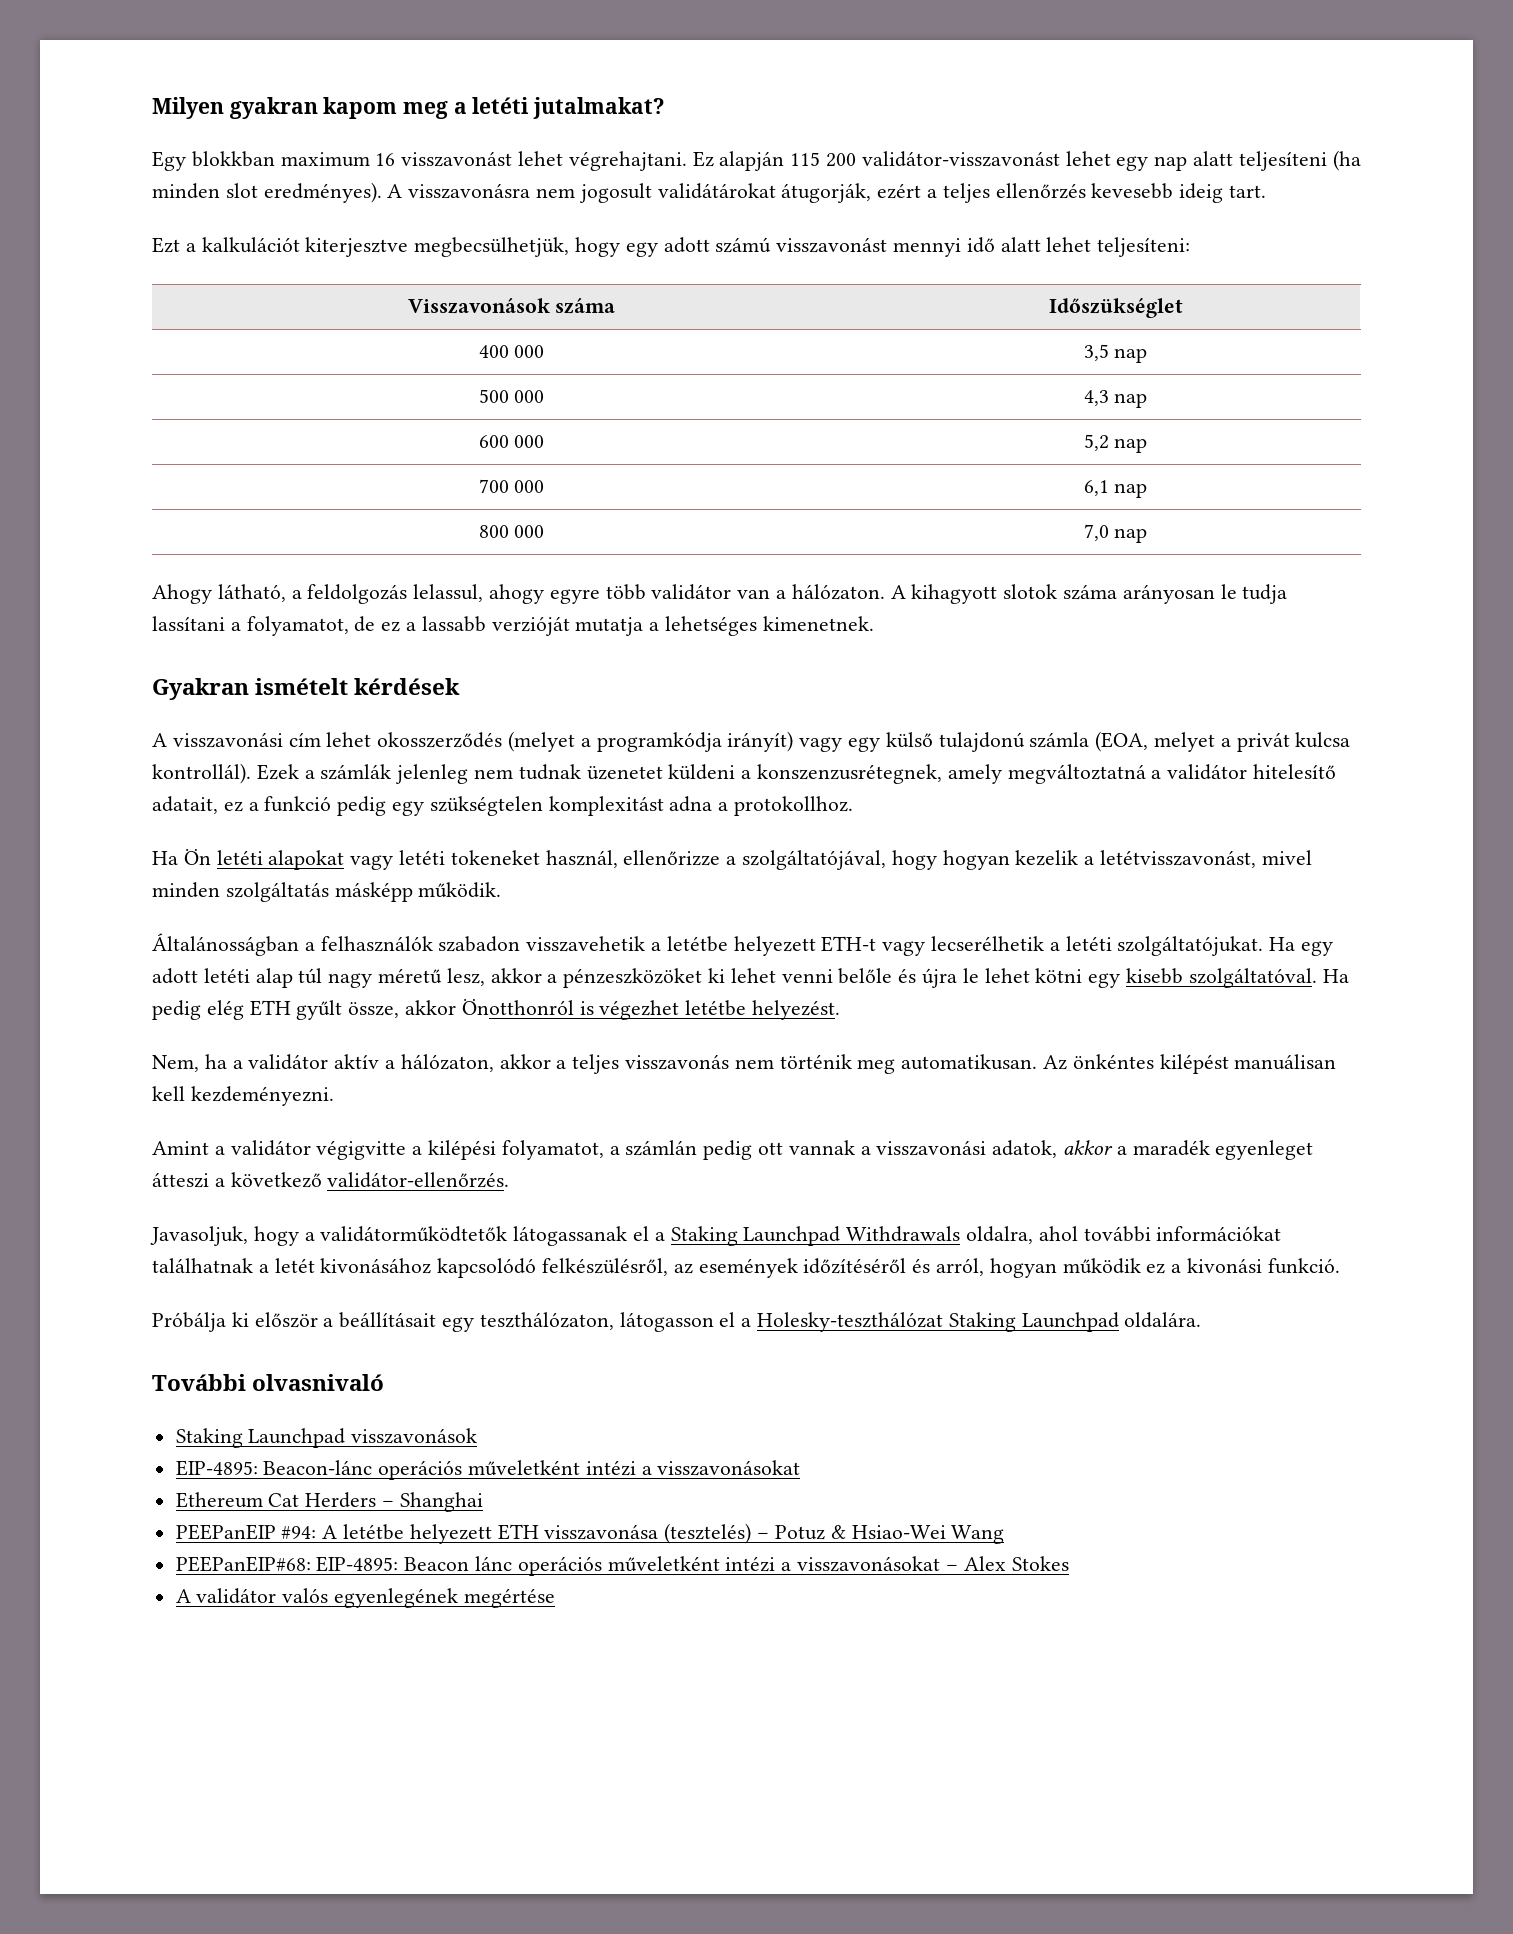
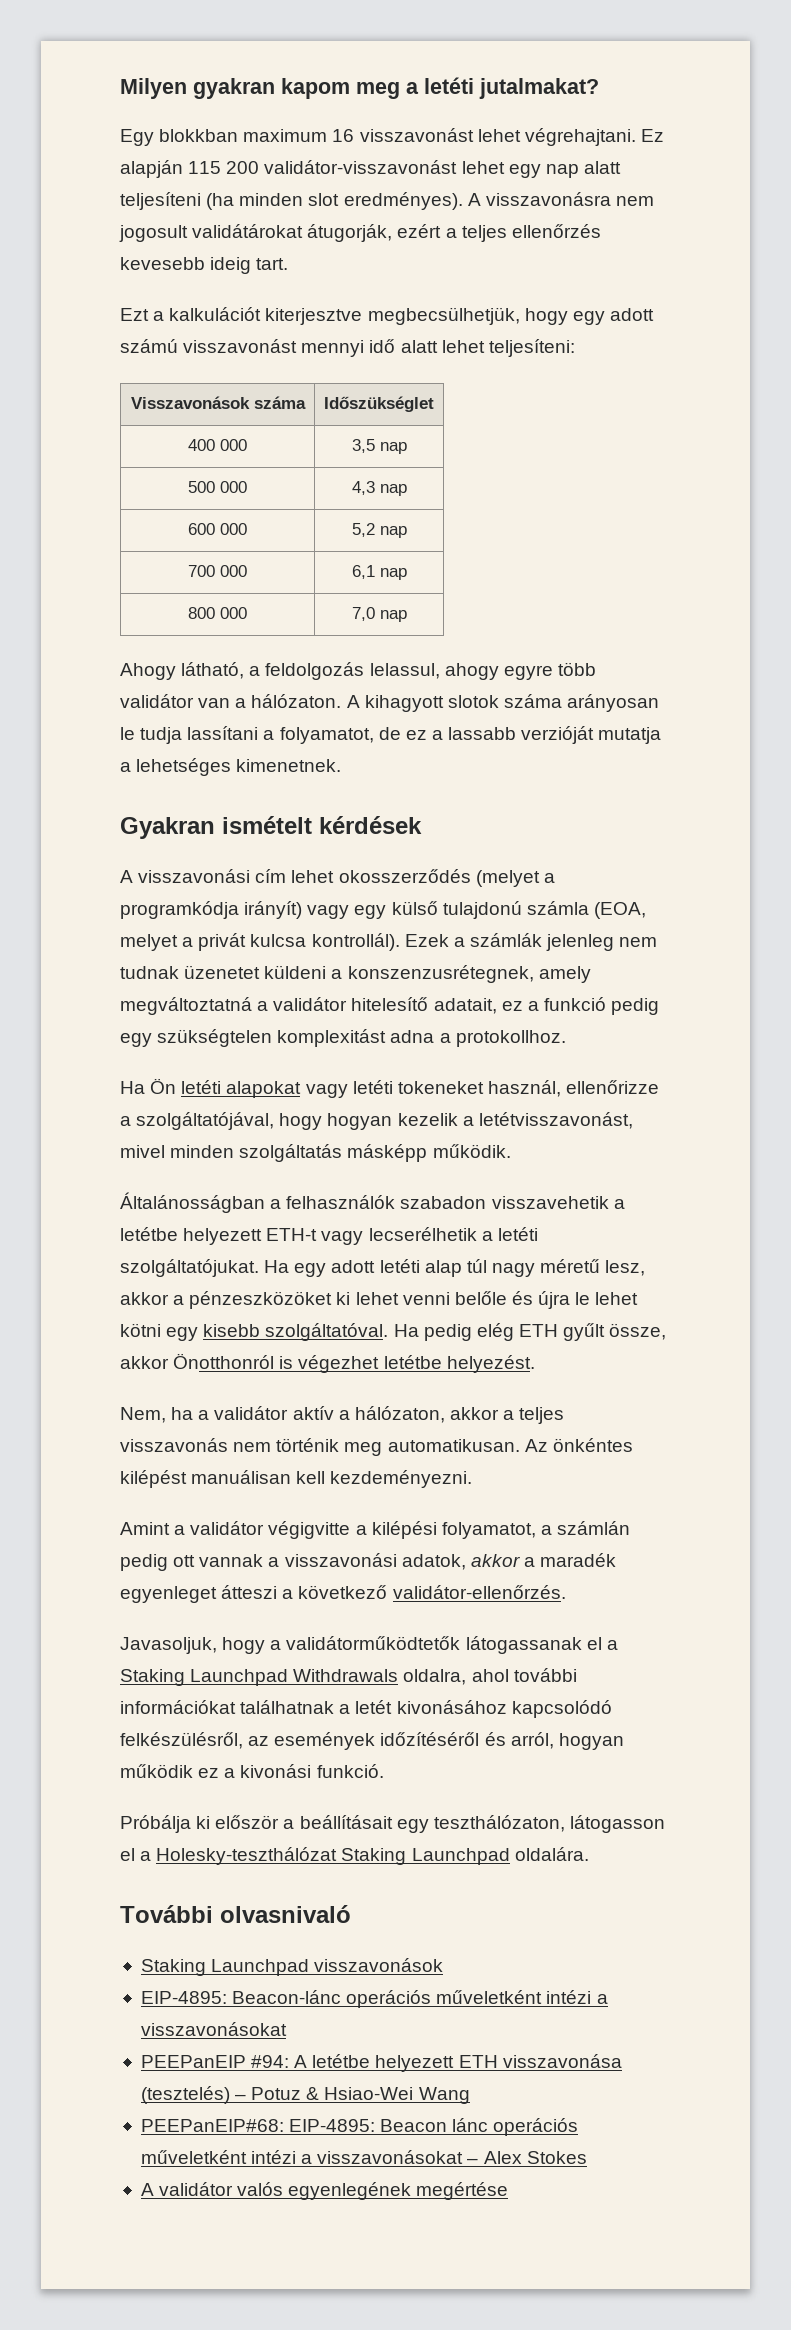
- Ethereum Cat Herders – Shanghai

